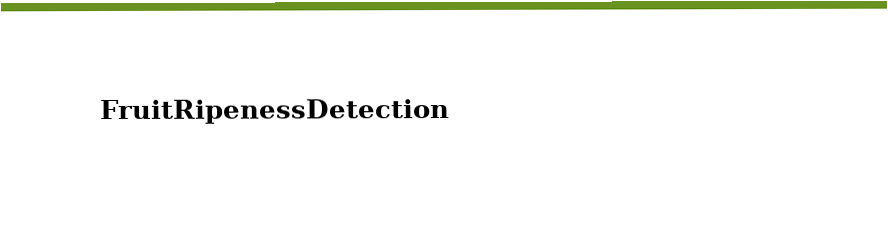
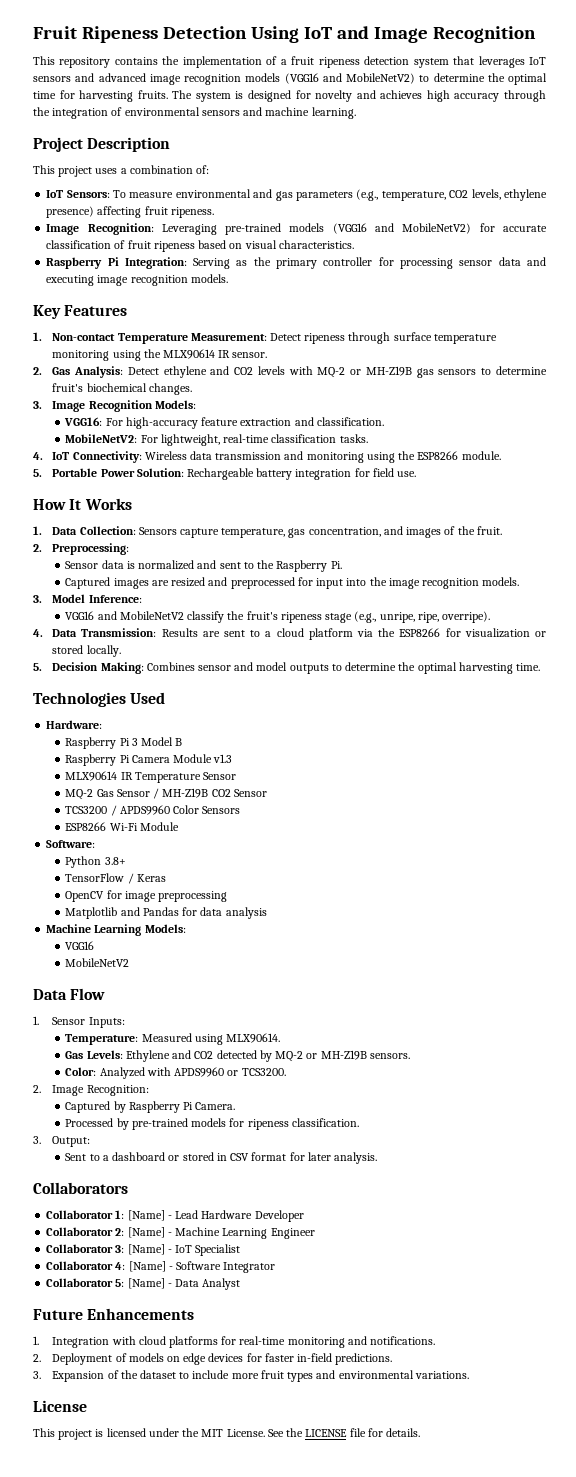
- FruitRipenessDetection
+ Fruit Ripeness Detection Using IoT and Image Recognition
+ This repository contains the implementation of a fruit ripeness detection system that leverages IoT sensors and advanced image recognition models (VGG16 and MobileNetV2) to determine the optimal time for harvesting fruits. The system is designed for novelty and achieves high accuracy through the integration of environmental sensors and machine learning.
+ Project Description
+ This project uses a combination of:
+ IoT Sensors: To measure environmental and gas parameters (e.g., temperature, CO2 levels, ethylene presence) affecting fruit ripeness.
+ Image Recognition: Leveraging pre-trained models (VGG16 and MobileNetV2) for accurate classification of fruit ripeness based on visual characteristics.
+ Raspberry Pi Integration: Serving as the primary controller for processing sensor data and executing image recognition models.
+ Key Features
+ 1. Non-contact Temperature Measurement: Detect ripeness through surface temperature monitoring using the MLX90614 IR sensor.
+ 2. Gas Analysis: Detect ethylene and CO2 levels with MQ-2 or MH-Z19B gas sensors to determine fruit's biochemical changes.
+ 3. Image Recognition Models:
+ VGG16: For high-accuracy feature extraction and classification.
+ MobileNetV2: For lightweight, real-time classification tasks.
+ 4. IoT Connectivity: Wireless data transmission and monitoring using the ESP8266 module.
+ 5. Portable Power Solution: Rechargeable battery integration for field use.
+ How It Works
+ 1. Data Collection: Sensors capture temperature, gas concentration, and images of the fruit.
+ 2. Preprocessing:
+ Sensor data is normalized and sent to the Raspberry Pi.
+ Captured images are resized and preprocessed for input into the image recognition models.
+ 3. Model Inference:
+ VGG16 and MobileNetV2 classify the fruit's ripeness stage (e.g., unripe, ripe, overripe).
+ 4. Data Transmission: Results are sent to a cloud platform via the ESP8266 for visualization or stored locally.
+ 5. Decision Making: Combines sensor and model outputs to determine the optimal harvesting time.
+ Technologies Used
+ Hardware:
+ Raspberry Pi 3 Model B
+ Raspberry Pi Camera Module v1.3
+ MLX90614 IR Temperature Sensor
+ MQ-2 Gas Sensor / MH-Z19B CO2 Sensor
+ TCS3200 / APDS9960 Color Sensors
+ ESP8266 Wi-Fi Module
+ Software:
+ Python 3.8+
+ TensorFlow / Keras
+ OpenCV for image preprocessing
+ Matplotlib and Pandas for data analysis
+ Machine Learning Models:
+ VGG16
+ MobileNetV2
+ Data Flow
+ 1. Sensor Inputs:
+ Temperature: Measured using MLX90614.
+ Gas Levels: Ethylene and CO2 detected by MQ-2 or MH-Z19B sensors.
+ Color: Analyzed with APDS9960 or TCS3200.
+ 2. Image Recognition:
+ Captured by Raspberry Pi Camera.
+ Processed by pre-trained models for ripeness classification.
+ 3. Output:
+ Sent to a dashboard or stored in CSV format for later analysis.
+ Collaborators
+ Collaborator 1: [Name] - Lead Hardware Developer
+ Collaborator 2: [Name] - Machine Learning Engineer
+ Collaborator 3: [Name] - IoT Specialist
+ Collaborator 4: [Name] - Software Integrator
+ Collaborator 5: [Name] - Data Analyst
+ Future Enhancements
+ 1. Integration with cloud platforms for real-time monitoring and notifications.
+ 2. Deployment of models on edge devices for faster in-field predictions.
+ 3. Expansion of the dataset to include more fruit types and environmental variations.
+ License
+ This project is licensed under the MIT License. See the LICENSE file for details.

